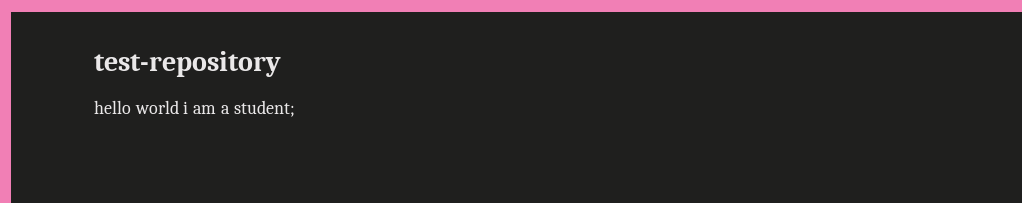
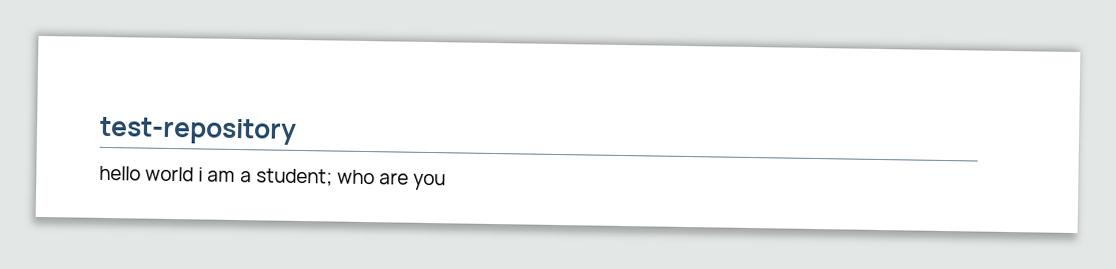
- hello world i am a student;
+ hello world i am a student; who are you

